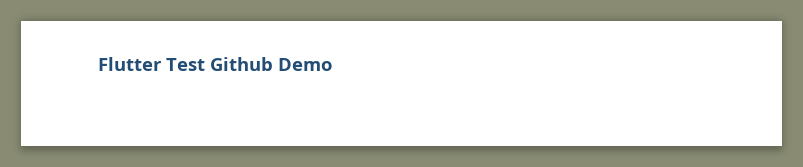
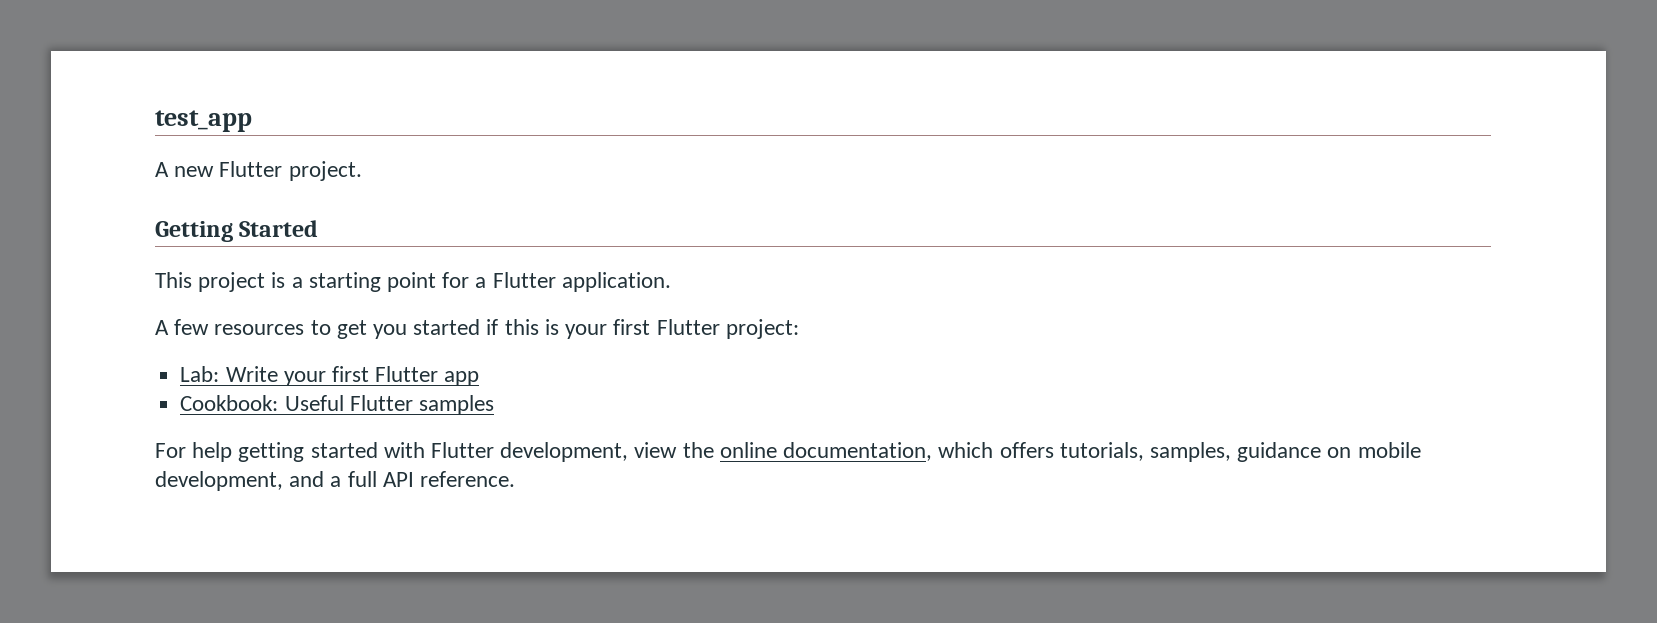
- Flutter Test Github Demo
+ test_app
+ A new Flutter project.
+ Getting Started
+ This project is a starting point for a Flutter application.
+ A few resources to get you started if this is your first Flutter project:
+ Lab: Write your first Flutter app
+ Cookbook: Useful Flutter samples
+ For help getting started with Flutter development, view the online documentation, which offers tutorials, samples, guidance on mobile development, and a full API reference.

